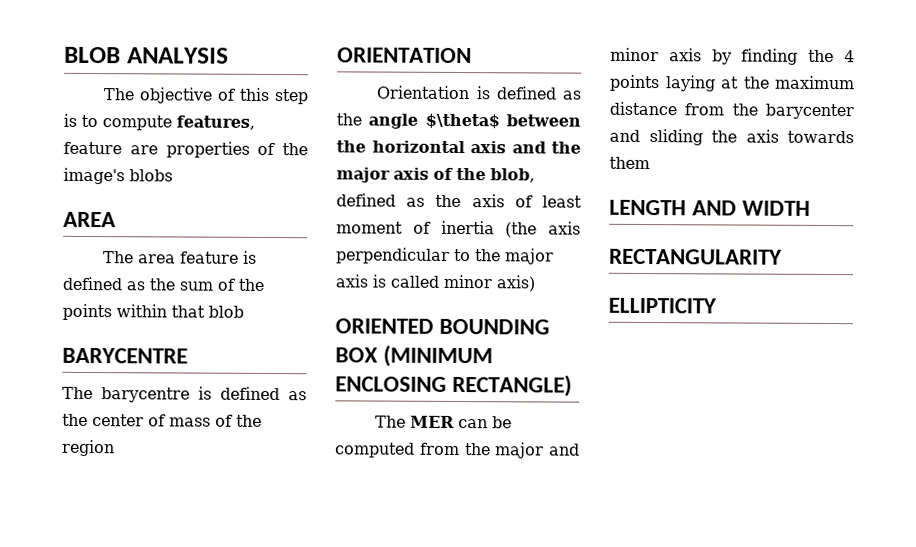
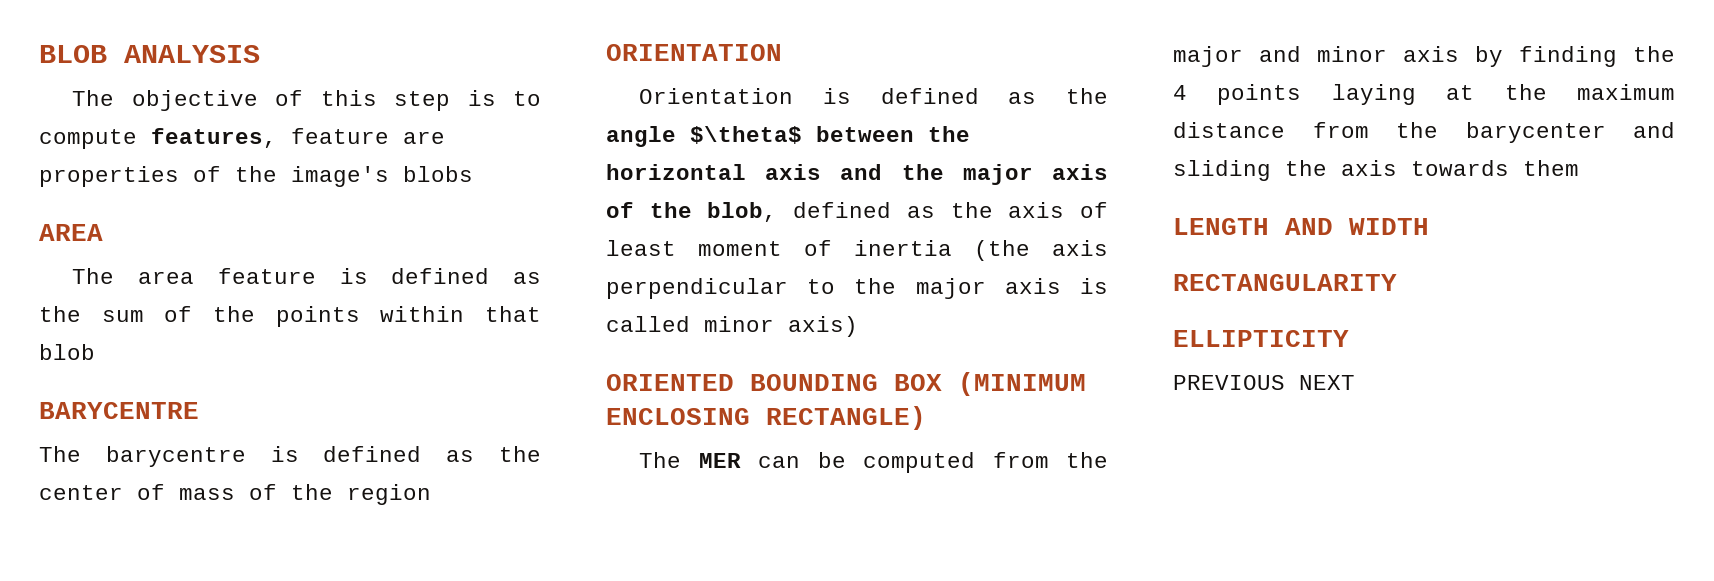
+ PREVIOUS NEXT

